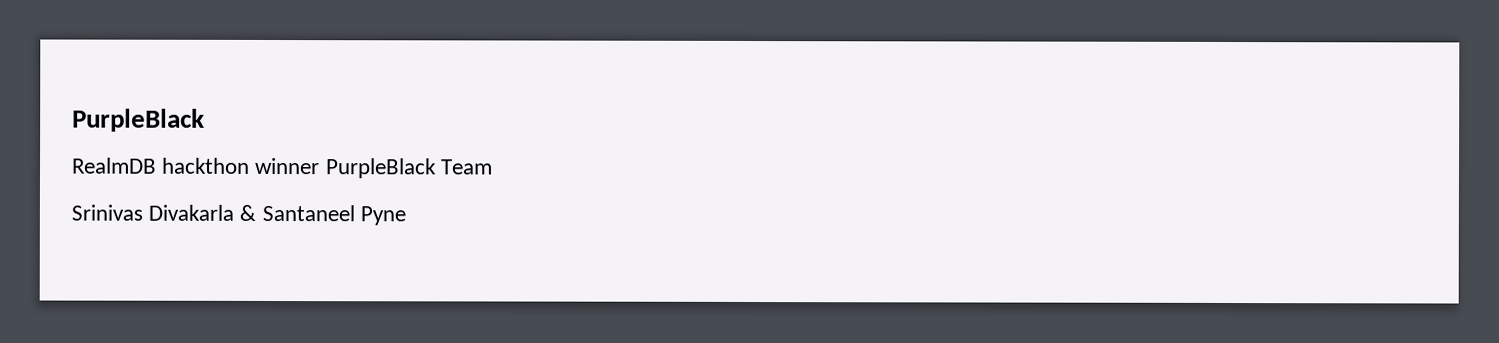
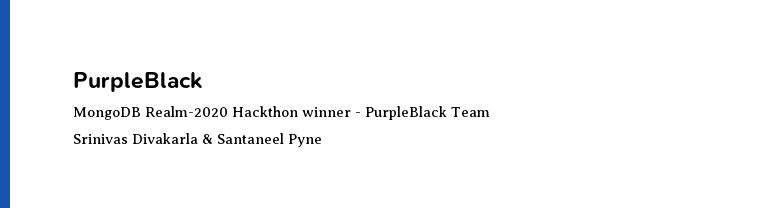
- RealmDB hackthon winner PurpleBlack Team
+ MongoDB Realm-2020 Hackthon winner - PurpleBlack Team

